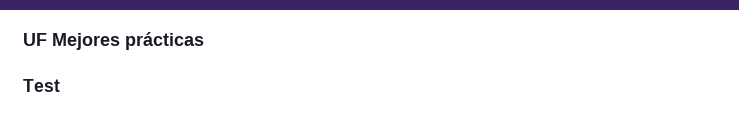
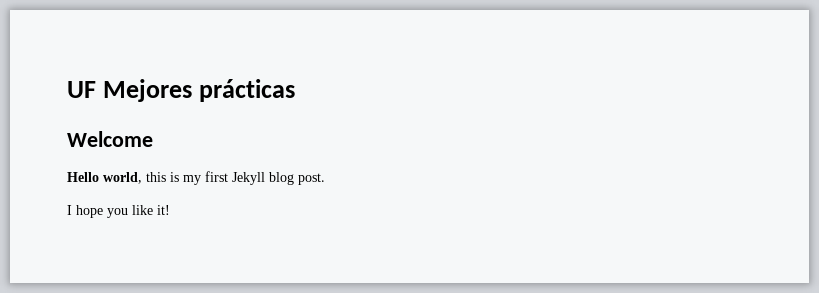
- Test
+ Welcome
+ Hello world, this is my first Jekyll blog post.
+ I hope you like it!

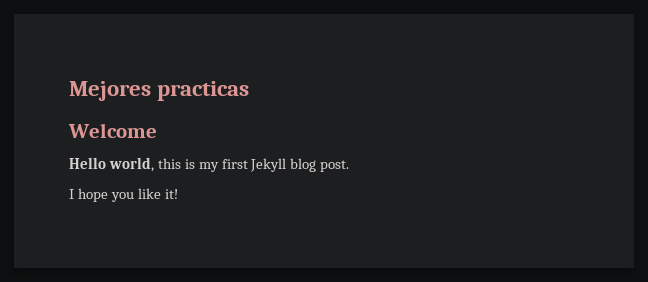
- UF Mejores prácticas
+ Mejores practicas

